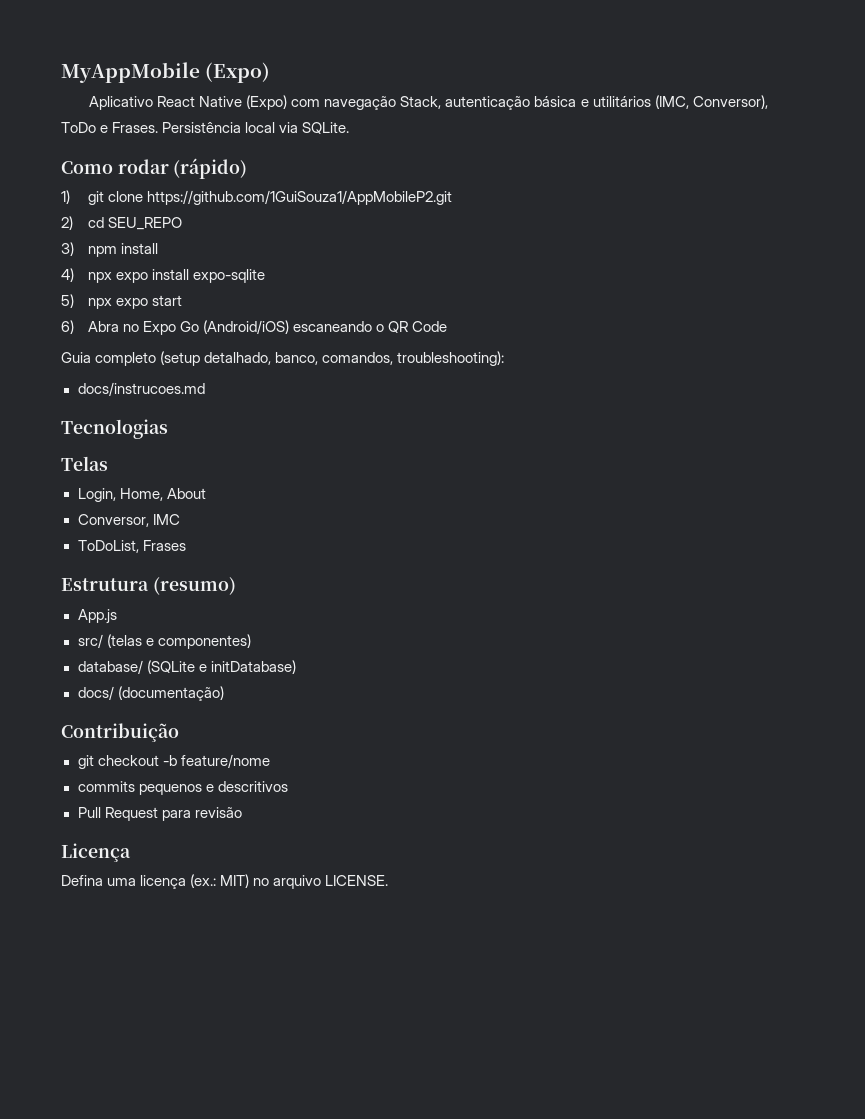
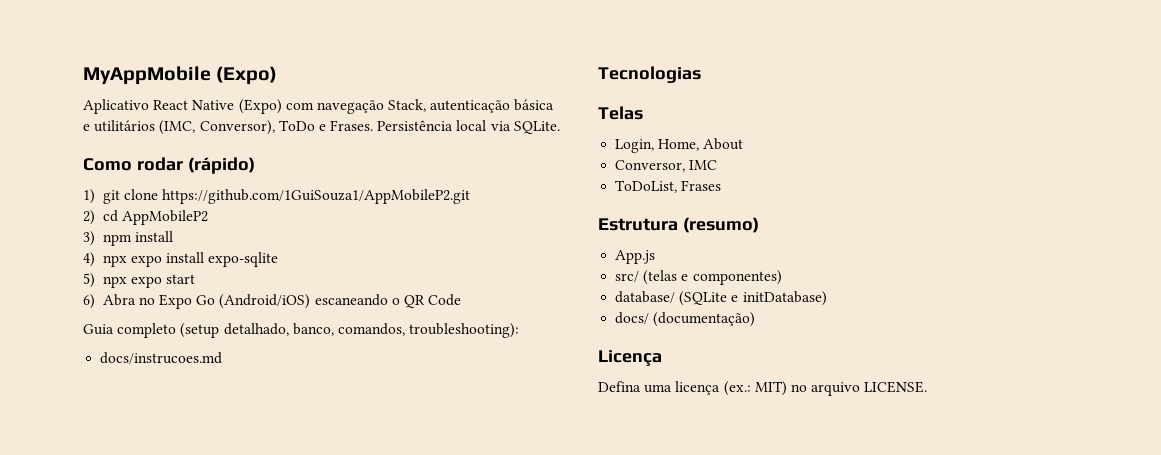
- 2) cd SEU_REPO
+ 2) cd AppMobileP2
- Contribuição
- git checkout -b feature/nome
- commits pequenos e descritivos
- Pull Request para revisão

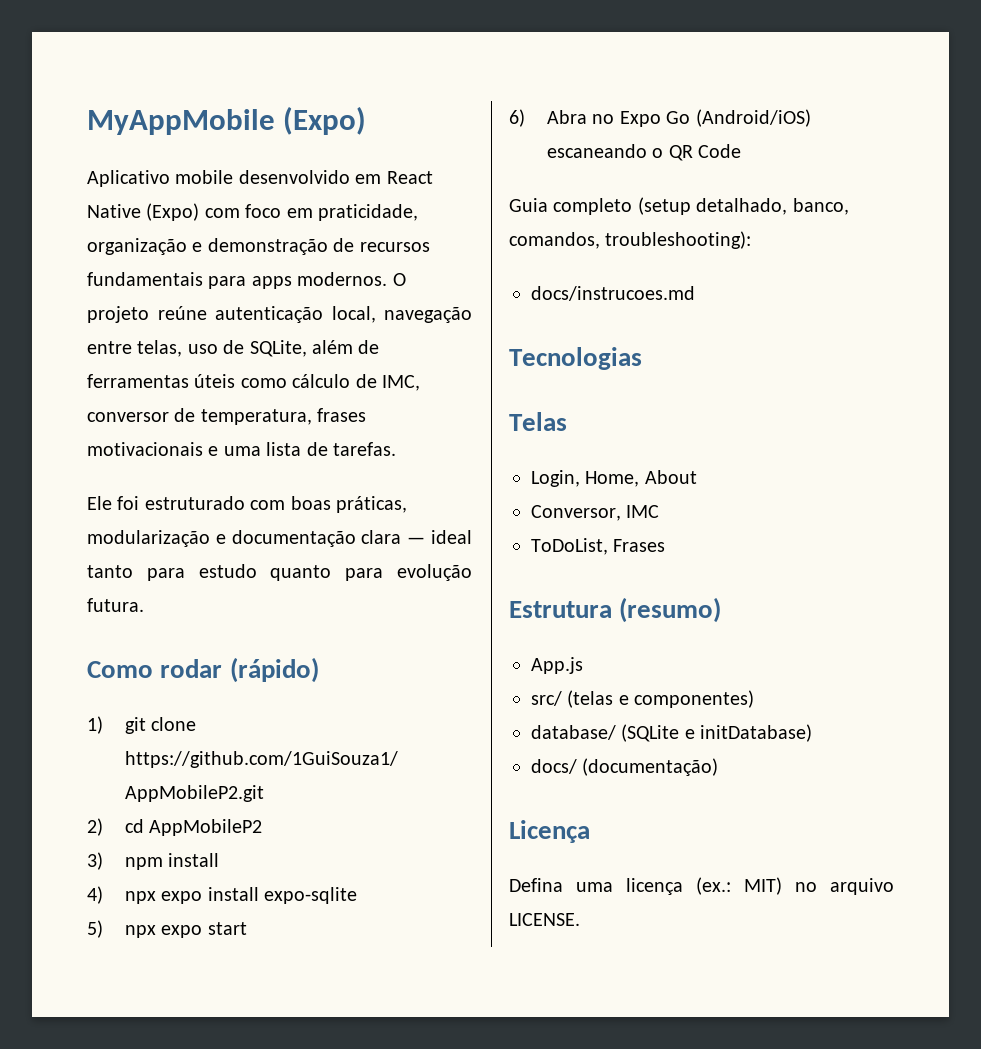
- Aplicativo React Native (Expo) com navegação Stack, autenticação básica e utilitários (IMC, Conversor), ToDo e Frases. Persistência local via SQLite.
+ Aplicativo mobile desenvolvido em React Native (Expo) com foco em praticidade, organização e demonstração de recursos fundamentais para apps modernos. O projeto reúne autenticação local, navegação entre telas, uso de SQLite, além de ferramentas úteis como cálculo de IMC, conversor de temperatura, frases motivacionais e uma lista de tarefas.
+ Ele foi estruturado com boas práticas, modularização e documentação clara — ideal tanto para estudo quanto para evolução futura.

